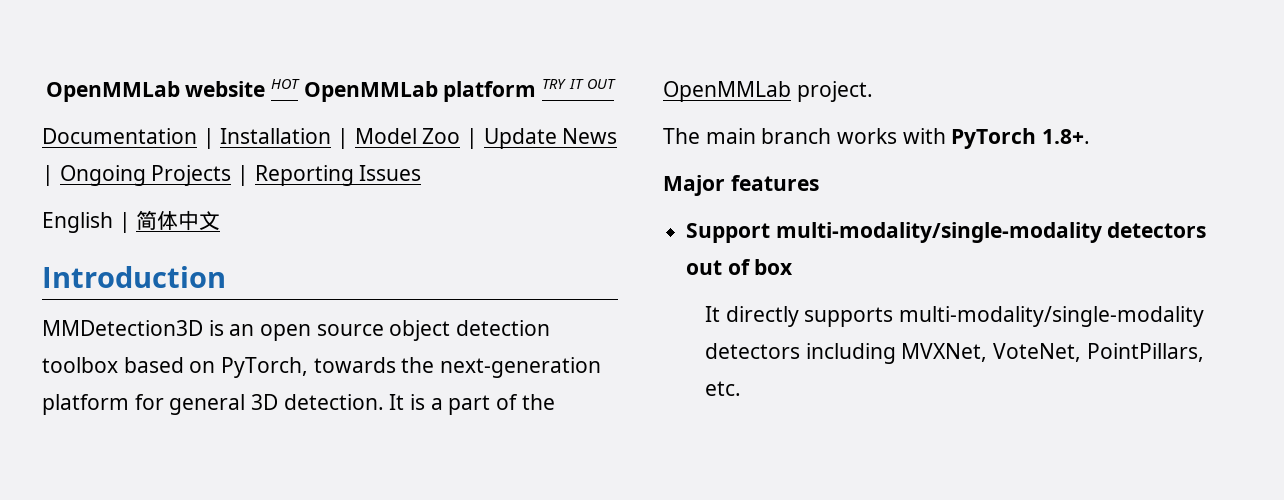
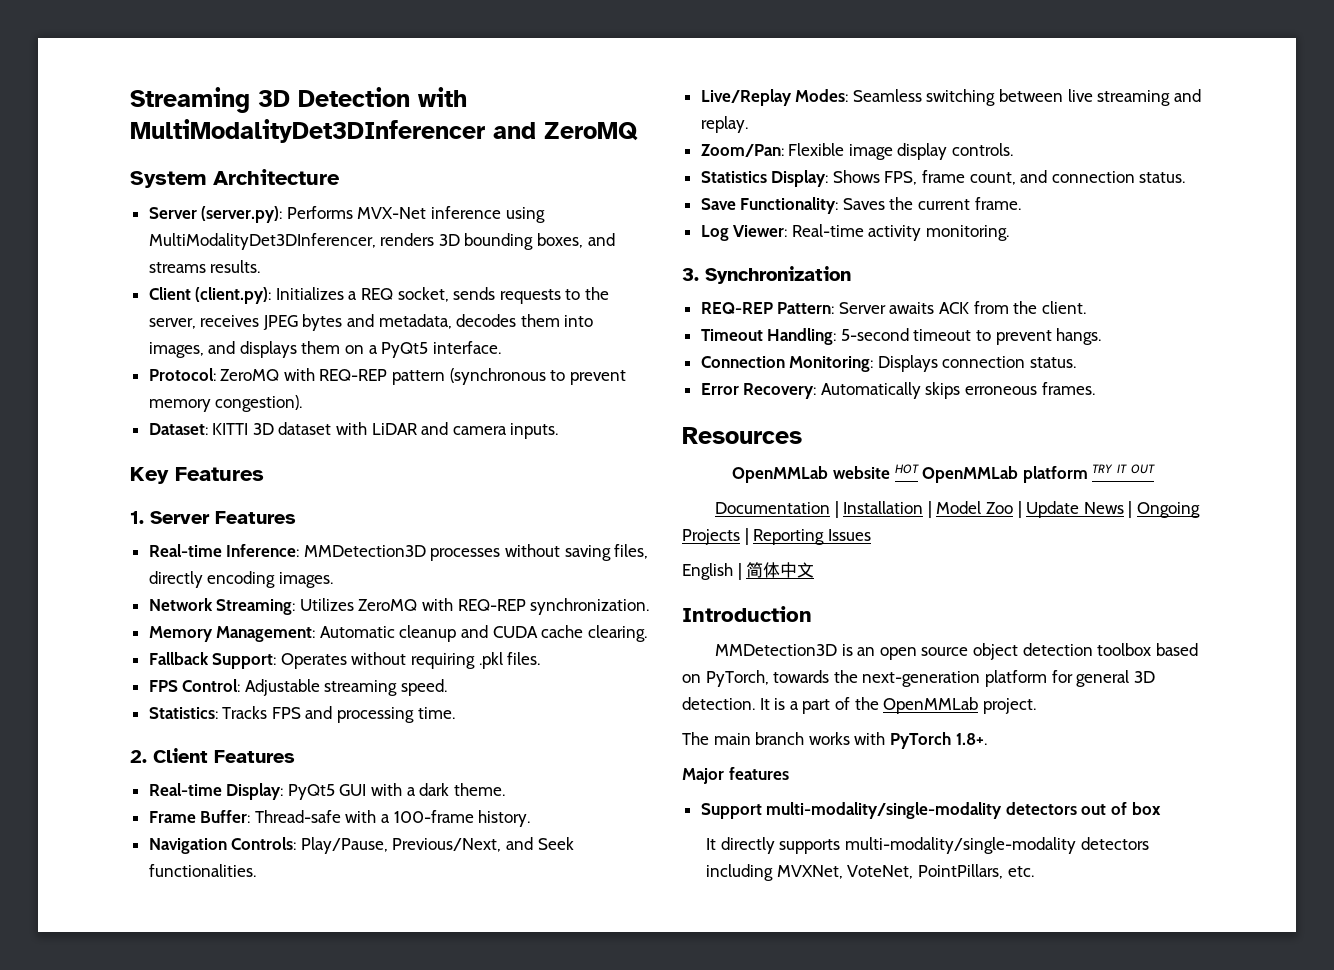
+ Streaming 3D Detection with MultiModalityDet3DInferencer and ZeroMQ
+ System Architecture
+ Server (server.py): Performs MVX-Net inference using MultiModalityDet3DInferencer, renders 3D bounding boxes, and streams results.
+ Client (client.py): Initializes a REQ socket, sends requests to the server, receives JPEG bytes and metadata, decodes them into images, and displays them on a PyQt5 interface.
+ Protocol: ZeroMQ with REQ-REP pattern (synchronous to prevent memory congestion).
+ Dataset: KITTI 3D dataset with LiDAR and camera inputs.
+ Key Features
+ 1. Server Features
+ Real-time Inference: MMDetection3D processes without saving files, directly encoding images.
+ Network Streaming: Utilizes ZeroMQ with REQ-REP synchronization.
+ Memory Management: Automatic cleanup and CUDA cache clearing.
+ Fallback Support: Operates without requiring .pkl files.
+ FPS Control: Adjustable streaming speed.
+ Statistics: Tracks FPS and processing time.
+ 2. Client Features
+ Real-time Display: PyQt5 GUI with a dark theme.
+ Frame Buffer: Thread-safe with a 100-frame history.
+ Navigation Controls: Play/Pause, Previous/Next, and Seek functionalities.
+ Live/Replay Modes: Seamless switching between live streaming and replay.
+ Zoom/Pan: Flexible image display controls.
+ Statistics Display: Shows FPS, frame count, and connection status.
+ Save Functionality: Saves the current frame.
+ Log Viewer: Real-time activity monitoring.
+ 3. Synchronization
+ REQ-REP Pattern: Server awaits ACK from the client.
+ Timeout Handling: 5-second timeout to prevent hangs.
+ Connection Monitoring: Displays connection status.
+ Error Recovery: Automatically skips erroneous frames.
+ Resources

